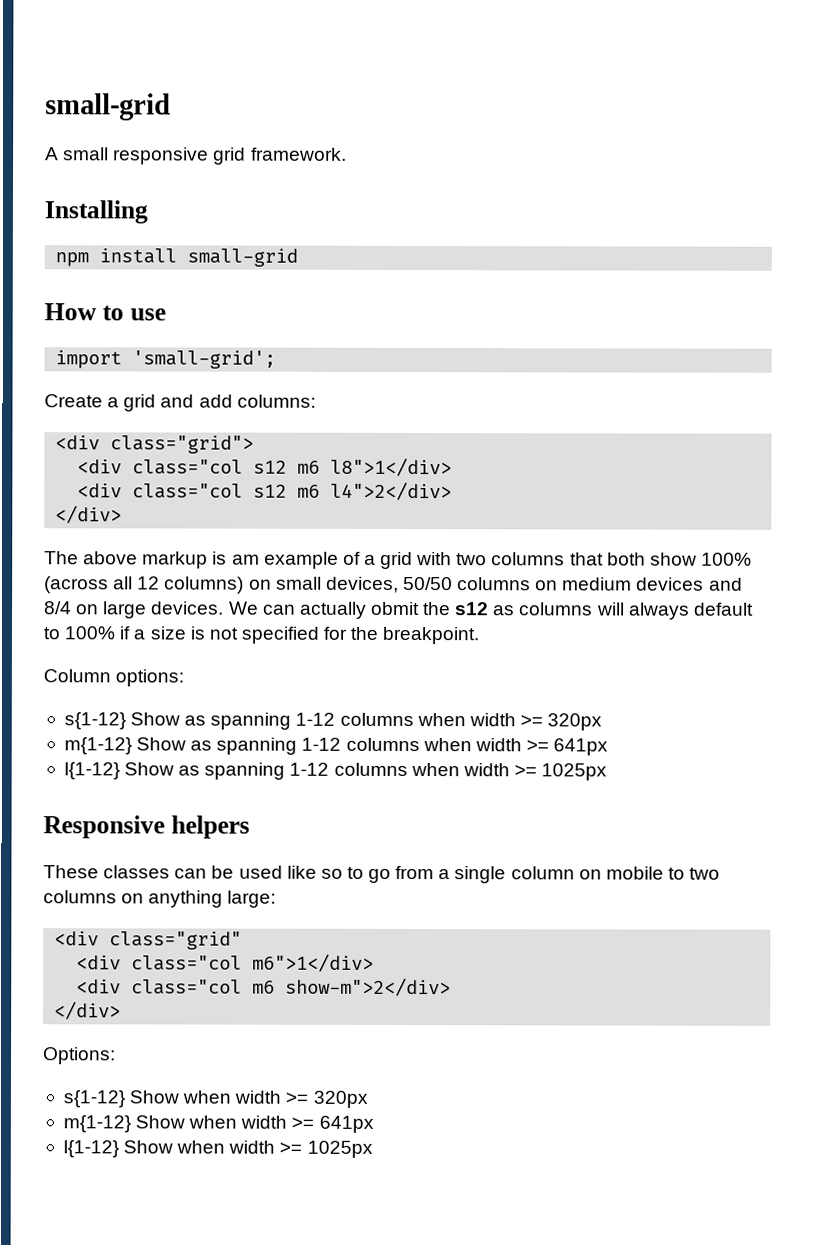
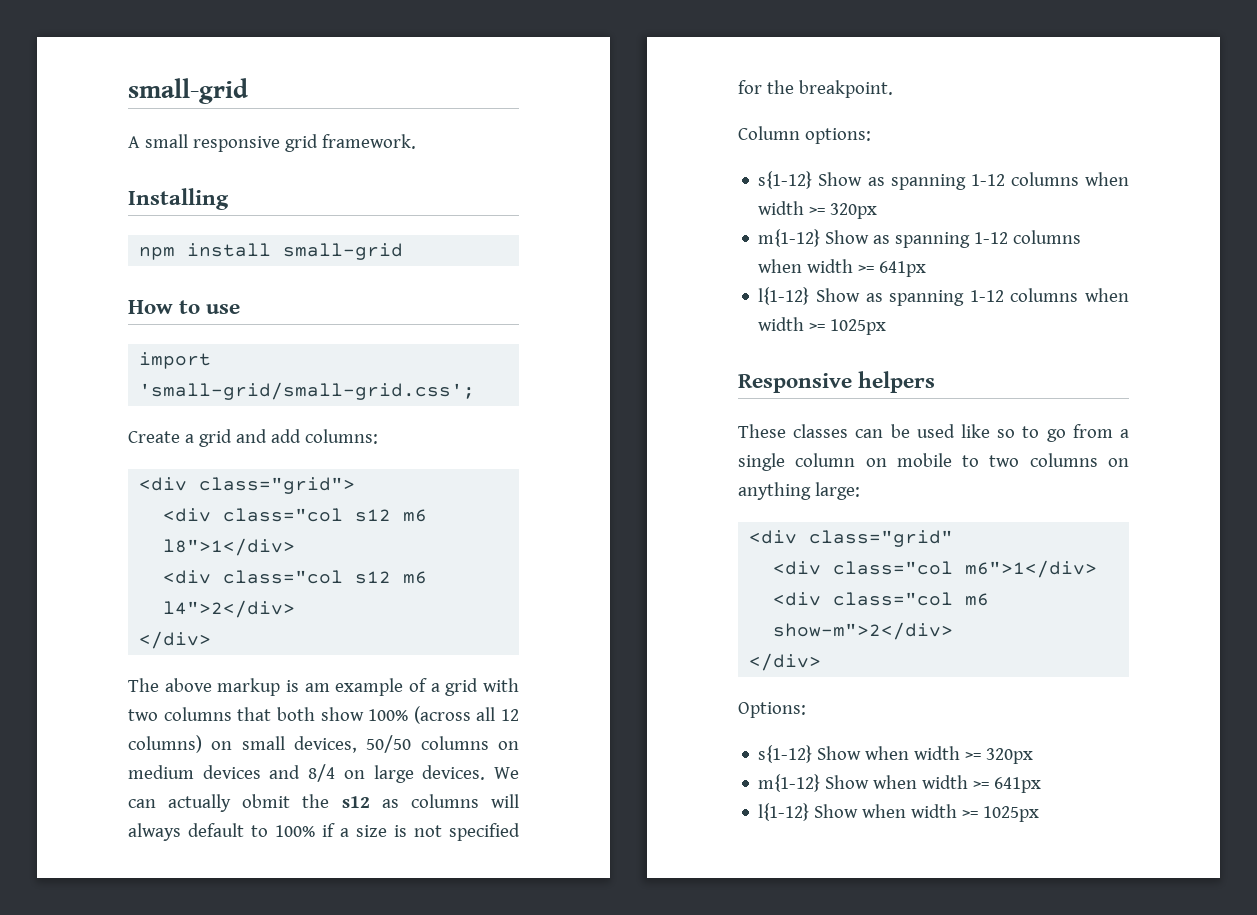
- import 'small-grid';
+ import 'small-grid/small-grid.css';

